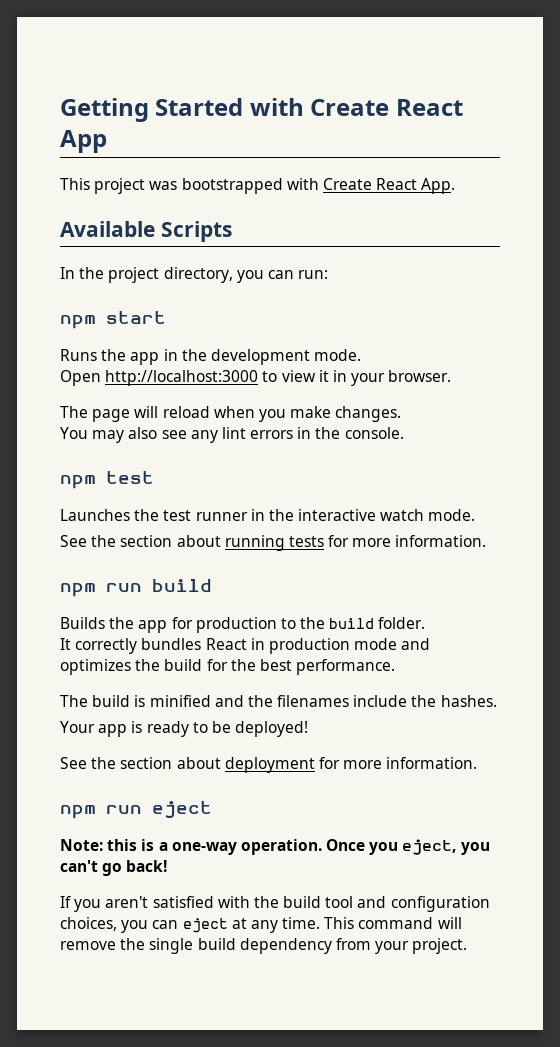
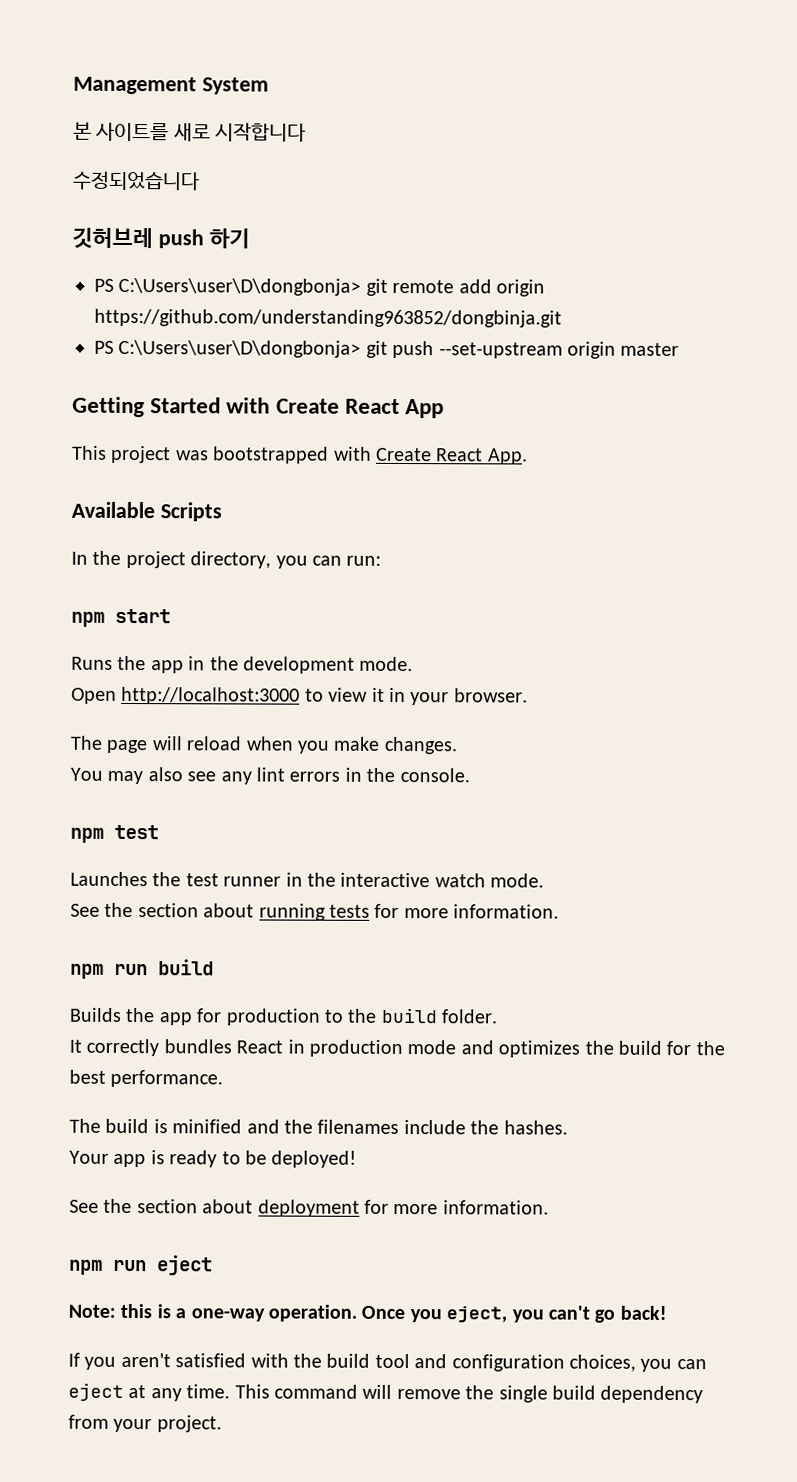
+ Management System
+ 본 사이트를 새로 시작합니다
+ 수정되었습니다
+ 깃허브레 push 하기
+ PS C:\Users\user\D\dongbonja> git remote add origin https://github.com/understanding963852/dongbinja.git
+ PS C:\Users\user\D\dongbonja> git push --set-upstream origin master

